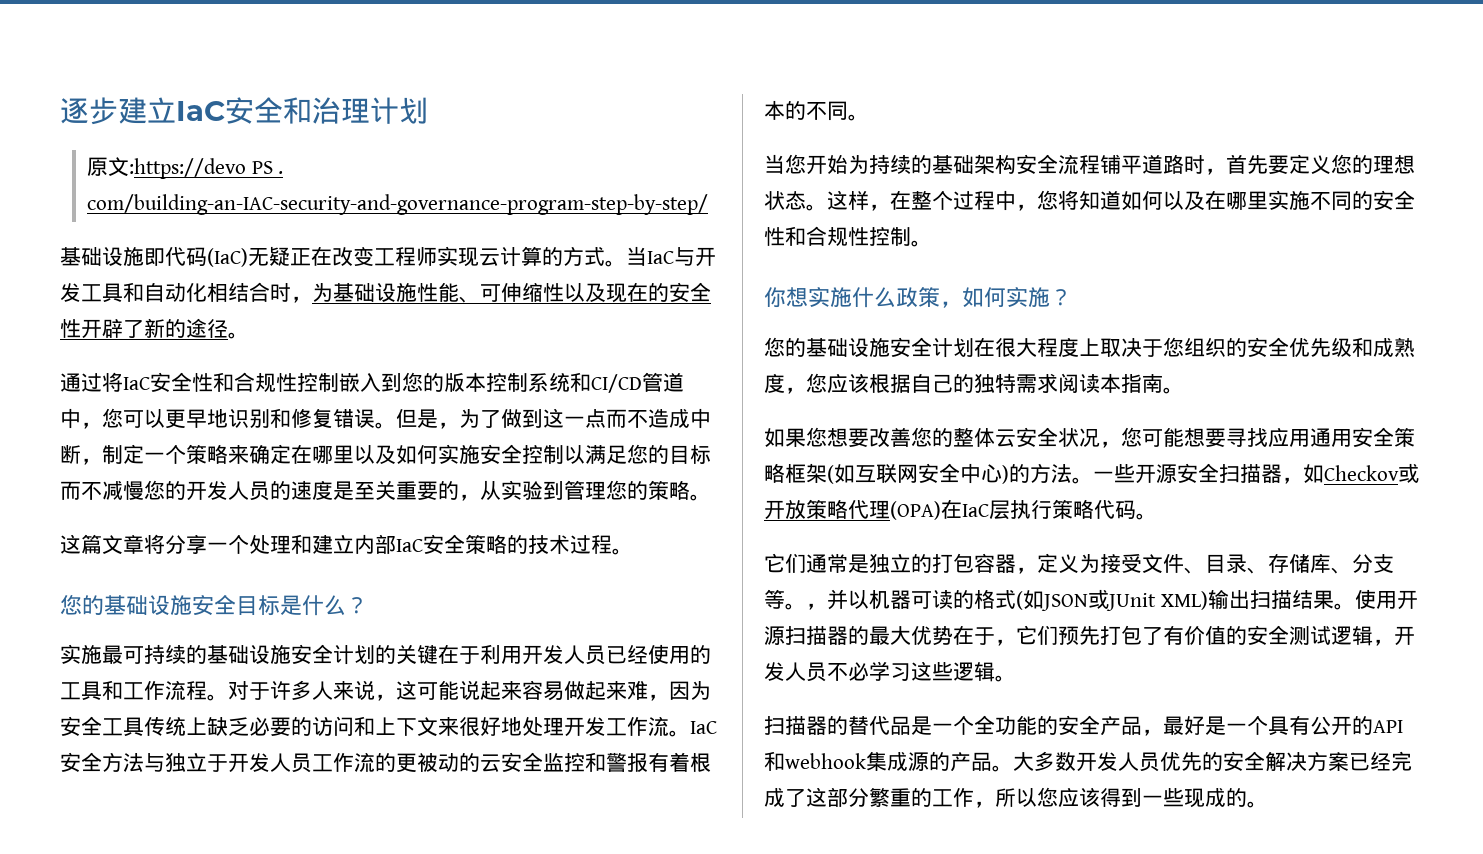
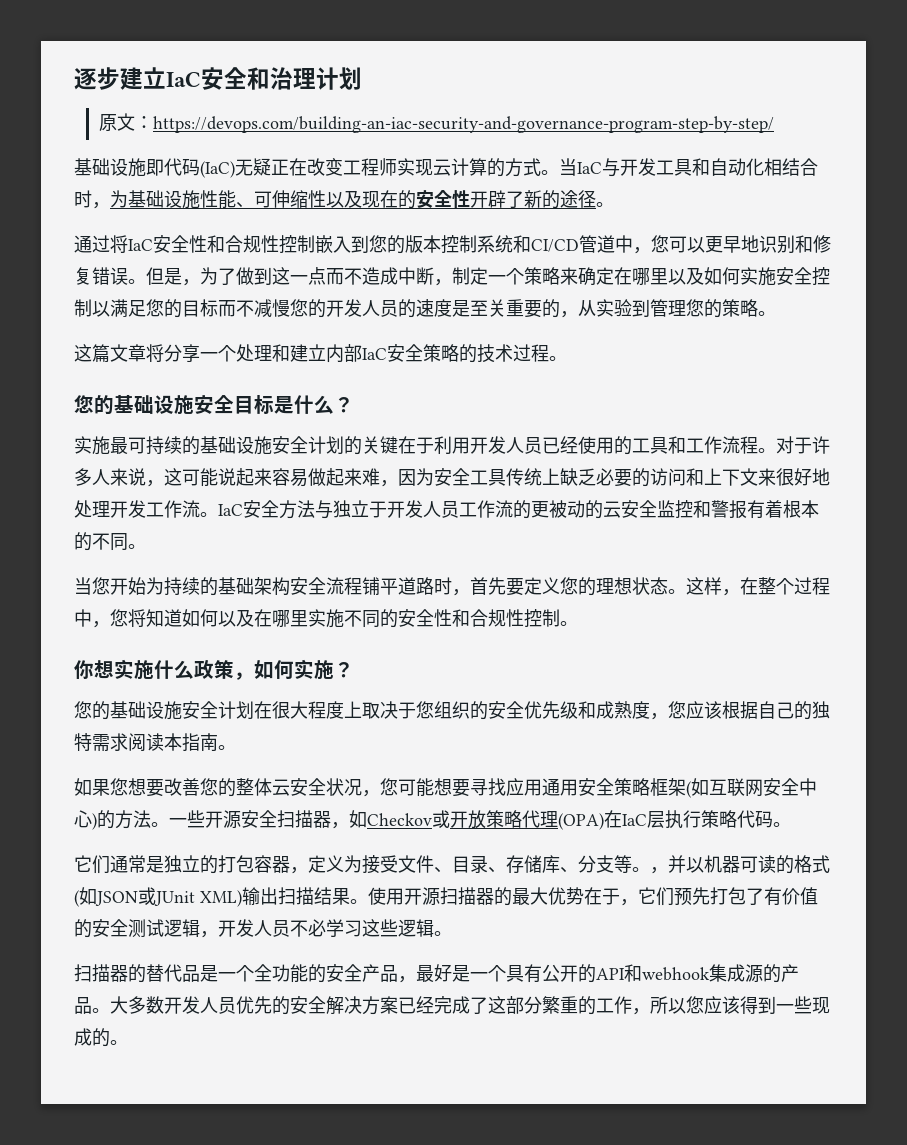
- 原文:https://devo PS . com/building-an-IAC-security-and-governance-program-step-by-step/
+ 原文：https://devops.com/building-an-iac-security-and-governance-program-step-by-step/

